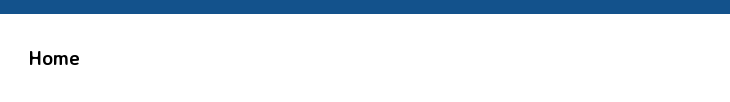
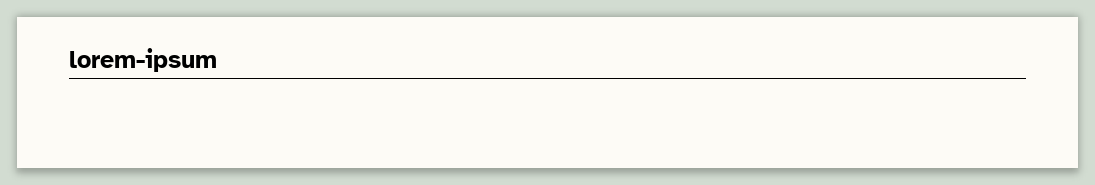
- Home
+ lorem-ipsum

